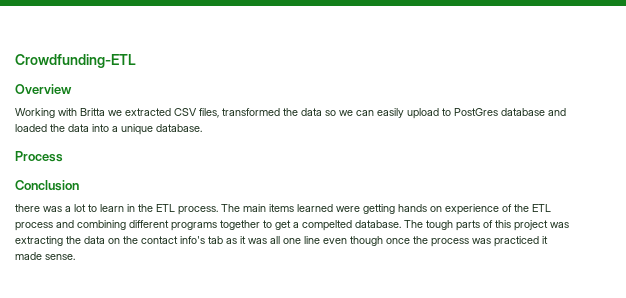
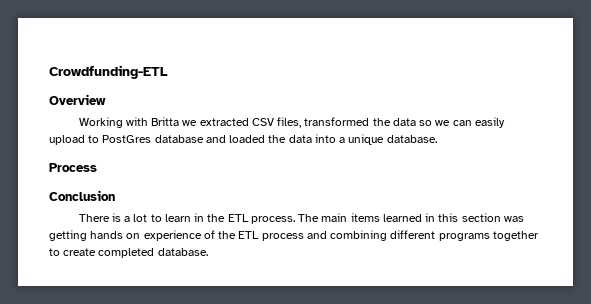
- there was a lot to learn in the ETL process.
+ There is a lot to learn in the ETL process.
- The main items learned were getting hands on experience of the ETL process and combining different programs together to get a compelted database. The tough parts of this project was extracting the data on the contact info's tab as it was all one line even though once the process was practiced it made sense.
+ The main items learned in this section was getting hands on experience of the ETL process and combining different programs together to create completed database.

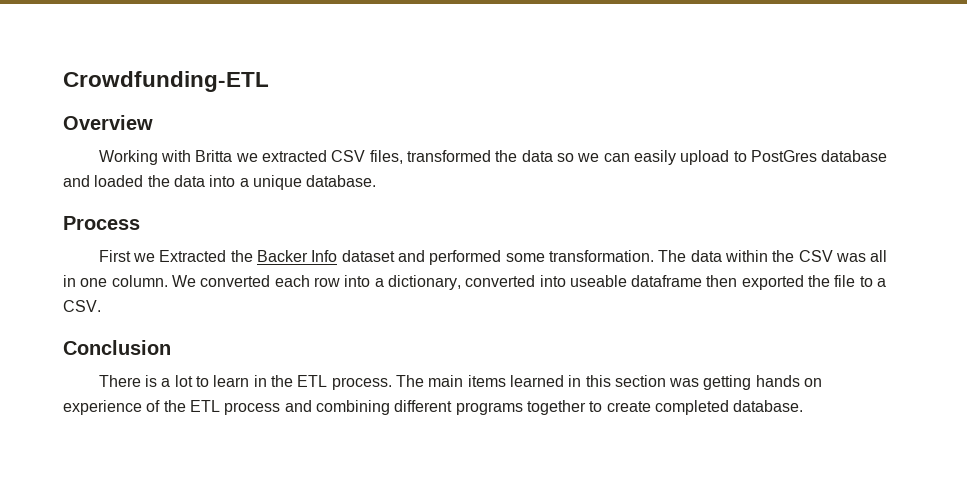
+ First we Extracted the Backer Info dataset and performed some transformation. The data within the CSV was all in one column. We converted each row into a dictionary, converted into useable dataframe then exported the file to a CSV.

